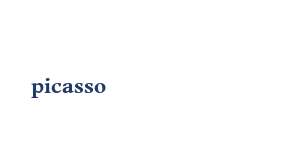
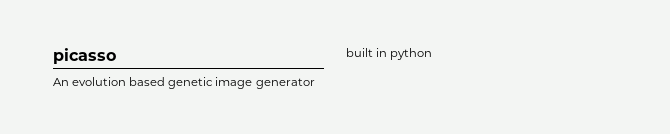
+ An evolution based genetic image generator built in python

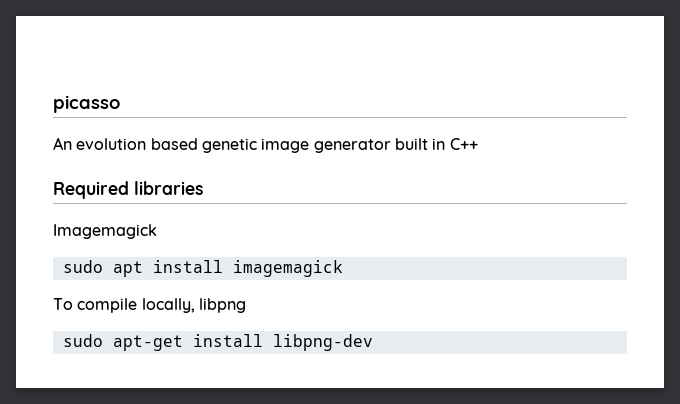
- An evolution based genetic image generator built in python
+ An evolution based genetic image generator built in C++
+ Required libraries
+ Imagemagick
+ sudo apt install imagemagick
+ To compile locally, libpng
+ sudo apt-get install libpng-dev

